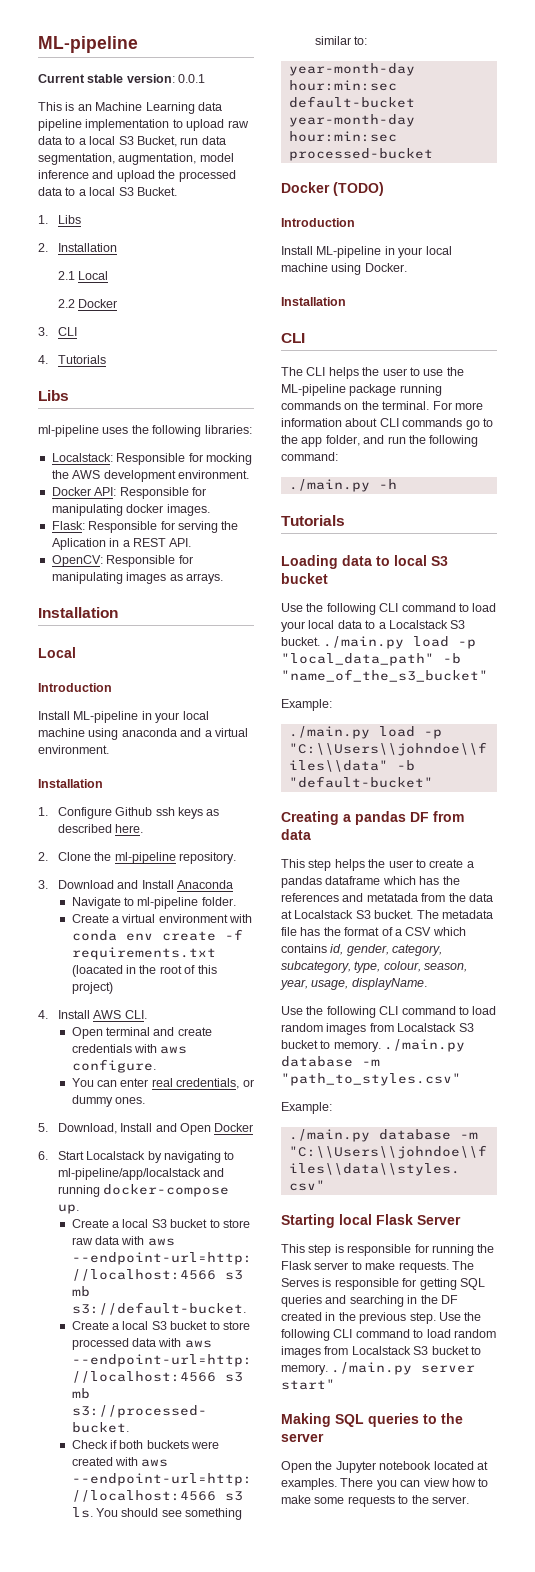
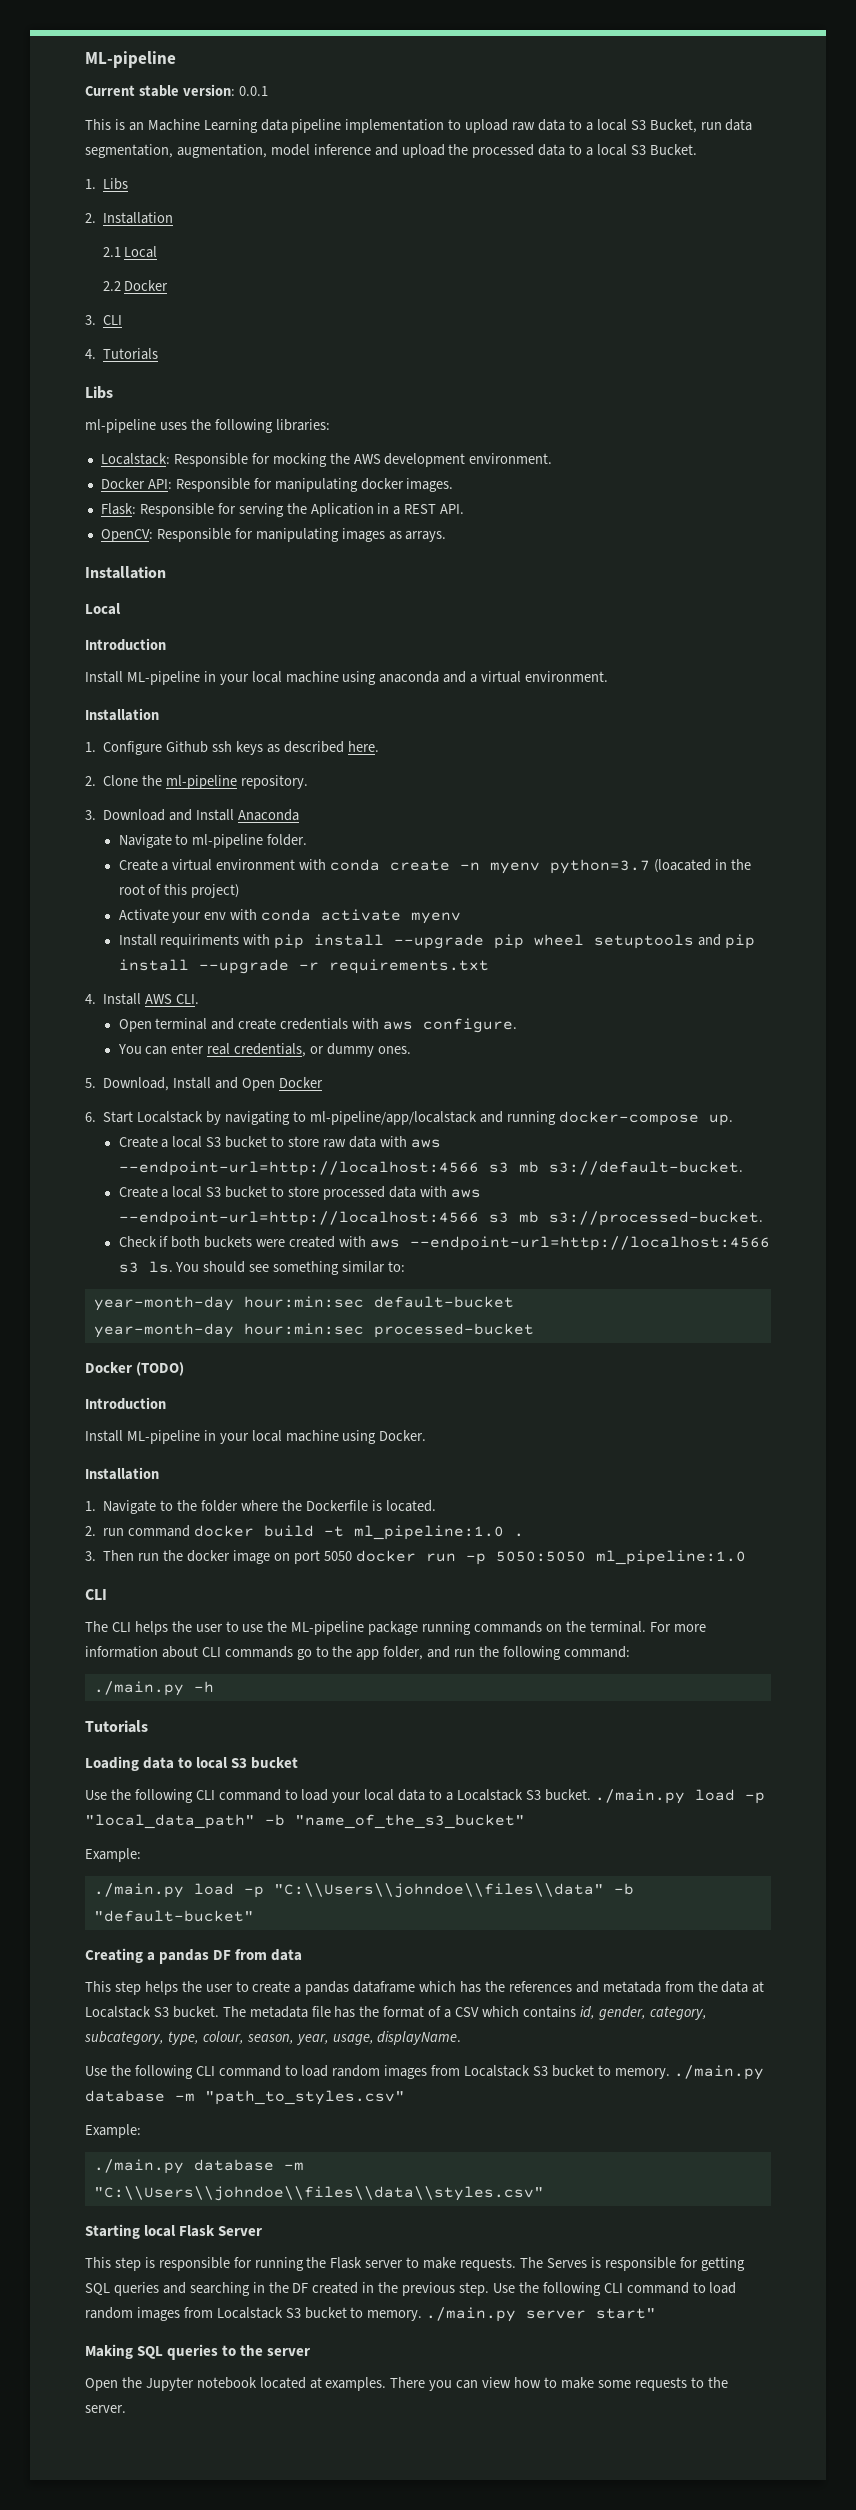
- Create a virtual environment with conda env create -f requirements.txt (loacated in the root of this project)
+ Create a virtual environment with conda create -n myenv python=3.7 (loacated in the root of this project)
+ Activate your env with conda activate myenv
+ Install requiriments with pip install --upgrade pip wheel setuptools and pip install --upgrade -r requirements.txt
+ 1. Navigate to the folder where the Dockerfile is located.
+ 2. run command docker build -t ml_pipeline:1.0 .
+ 3. Then run the docker image on port 5050 docker run -p 5050:5050 ml_pipeline:1.0

